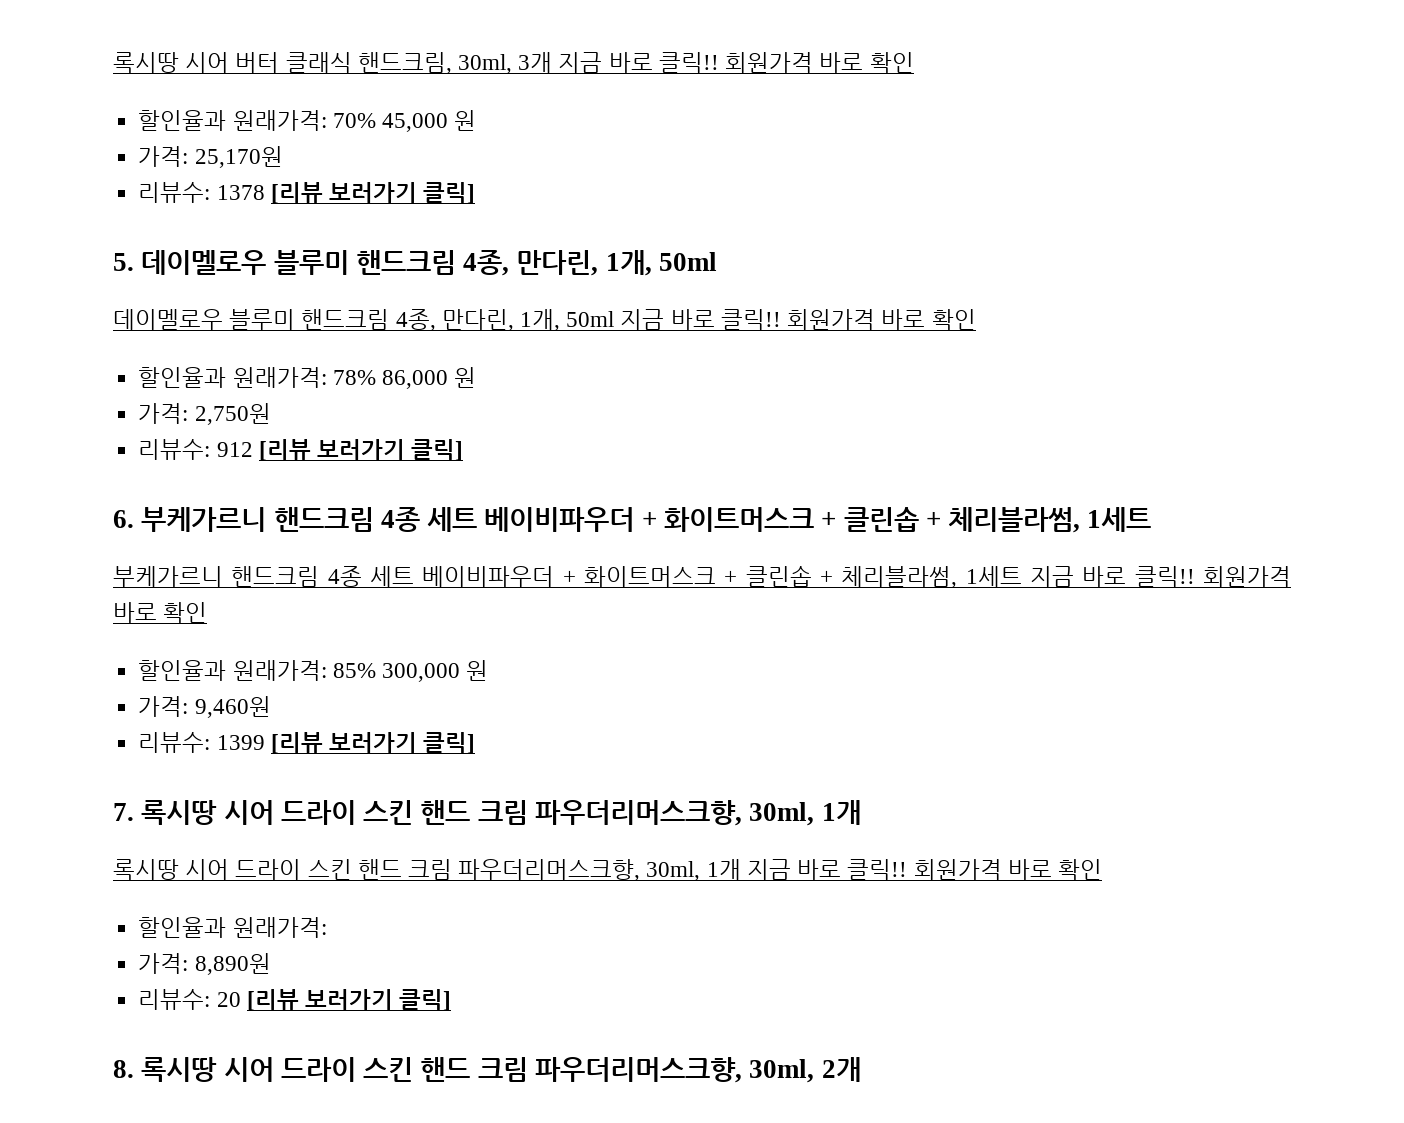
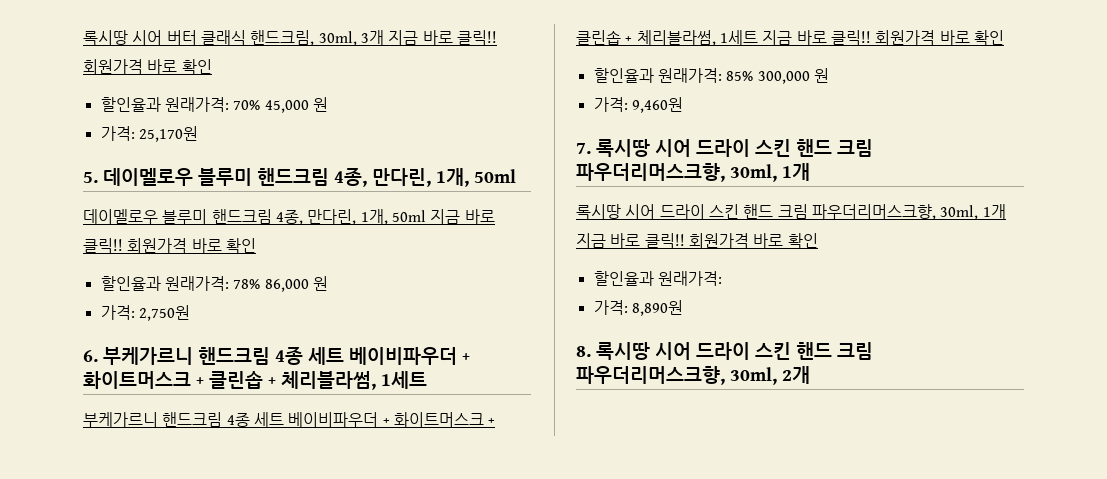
- 리뷰수: 1378 [리뷰 보러가기 클릭]
- 리뷰수: 912 [리뷰 보러가기 클릭]
- 리뷰수: 1399 [리뷰 보러가기 클릭]
- 리뷰수: 20 [리뷰 보러가기 클릭]

